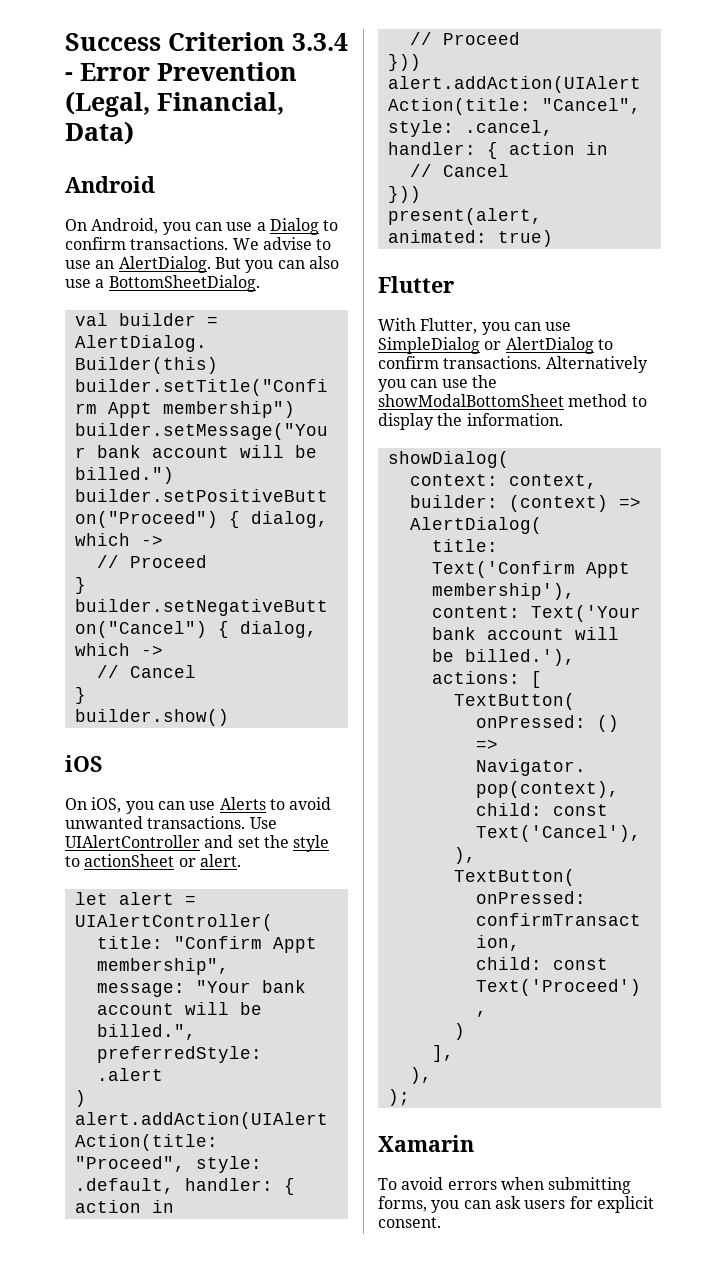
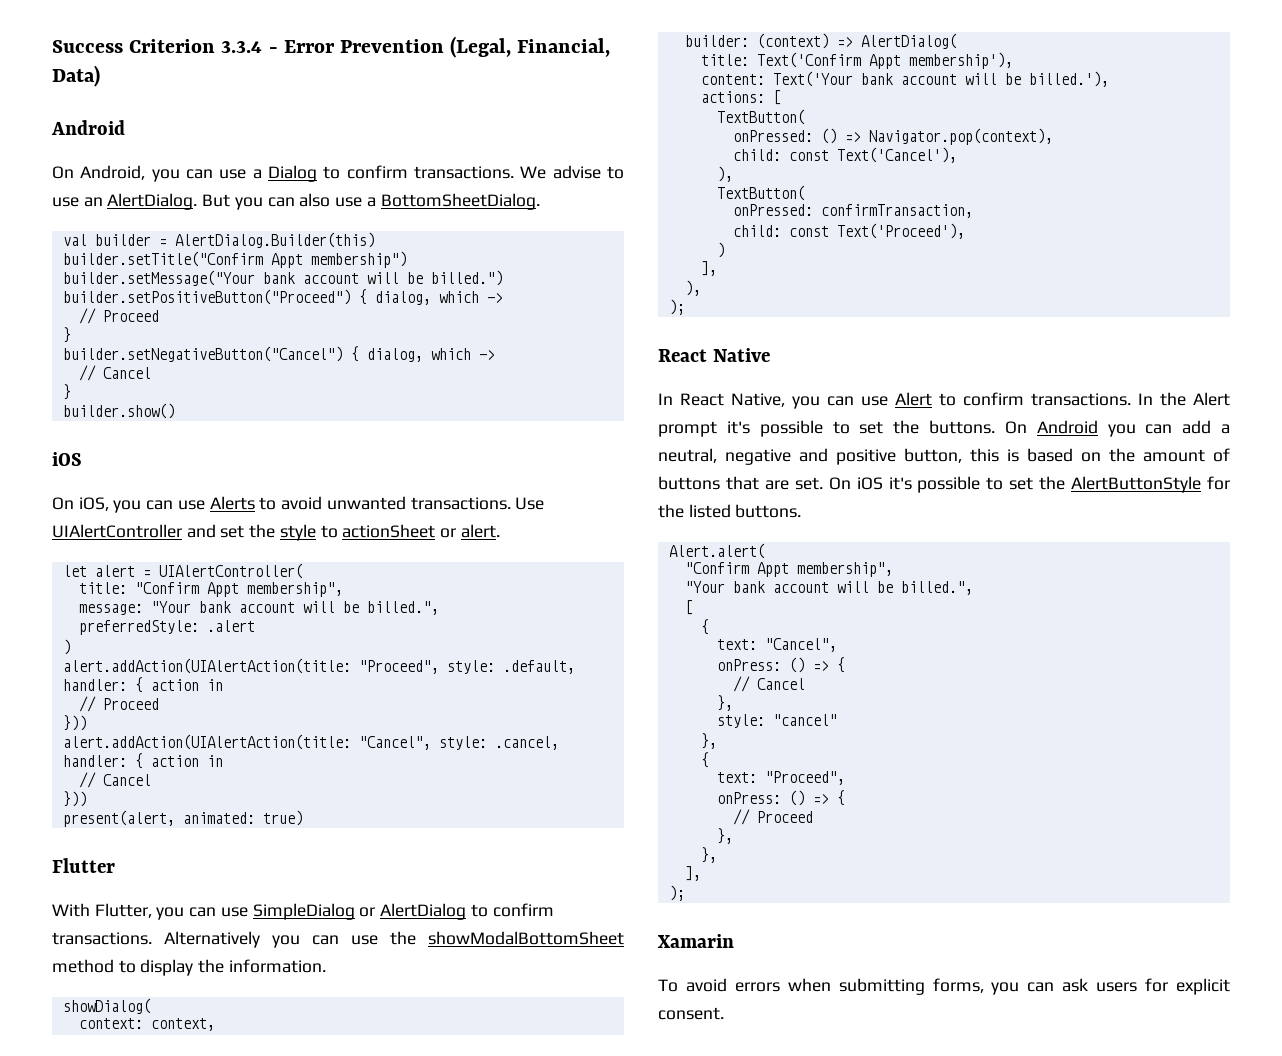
+ React Native
+ In React Native, you can use Alert to confirm transactions. In the Alert prompt it's possible to set the buttons. On Android you can add a neutral, negative and positive button, this is based on the amount of buttons that are set. On iOS it's possible to set the AlertButtonStyle for the listed buttons.
+ Alert.alert(
+ "Confirm Appt membership",
+ "Your bank account will be billed.",
+ [
+ {
+ text: "Cancel",
+ onPress: () => {
+ // Cancel
+ },
+ style: "cancel"
+ },
+ {
+ text: "Proceed",
+ onPress: () => {
+ // Proceed
+ },
+ },
+ ],
+ );

